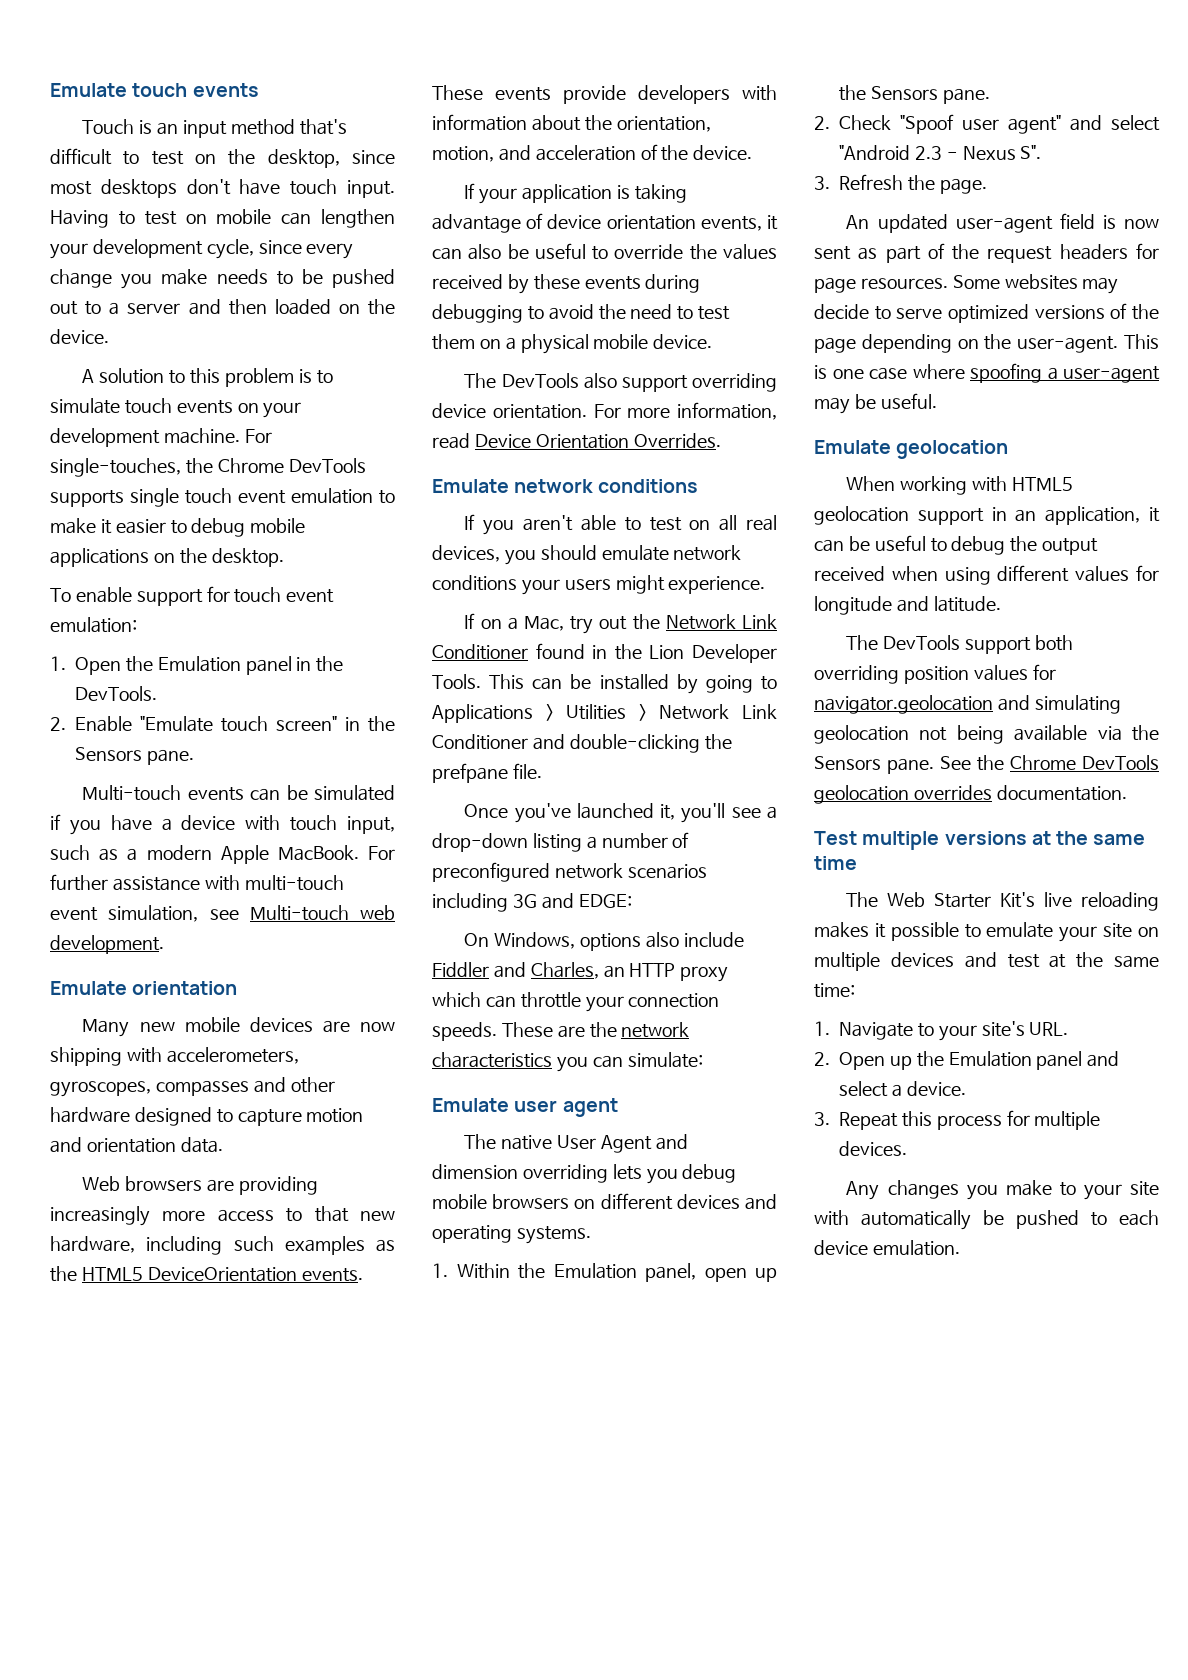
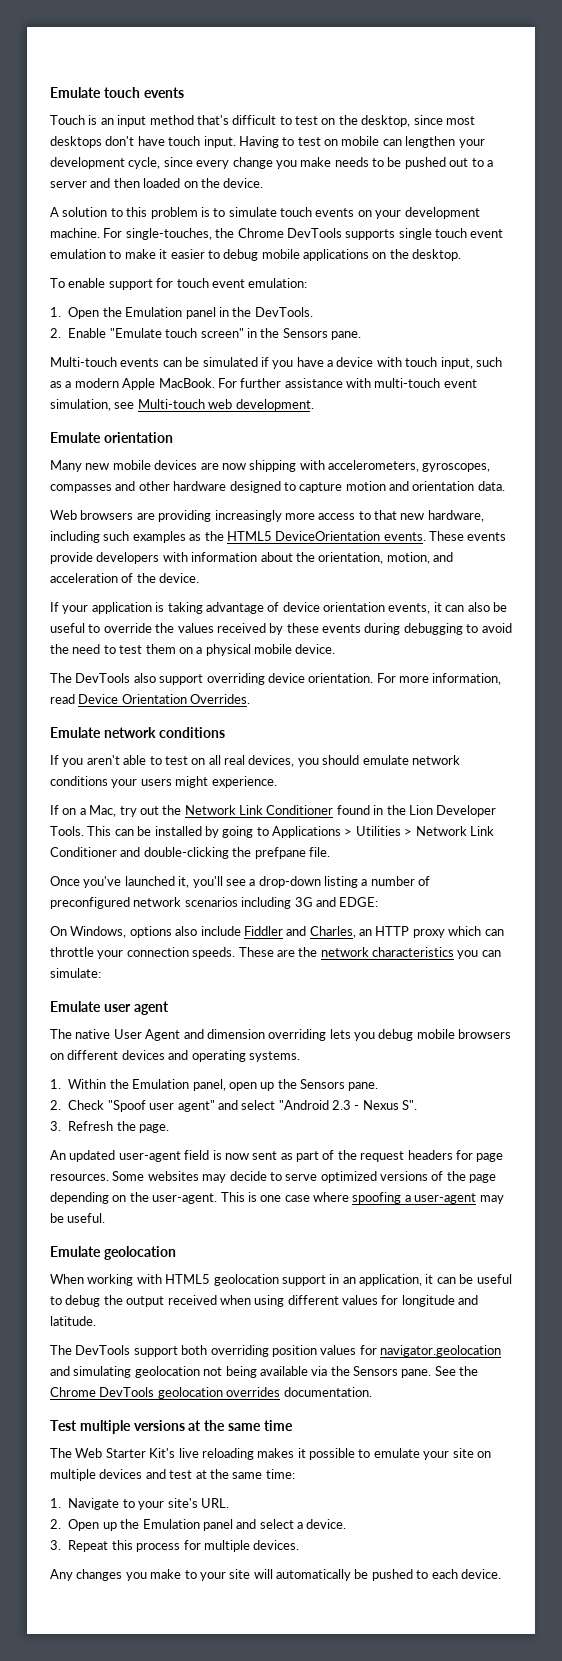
- Any changes you make to your site with automatically be pushed to each device emulation.
+ Any changes you make to your site will automatically be pushed to each device.

